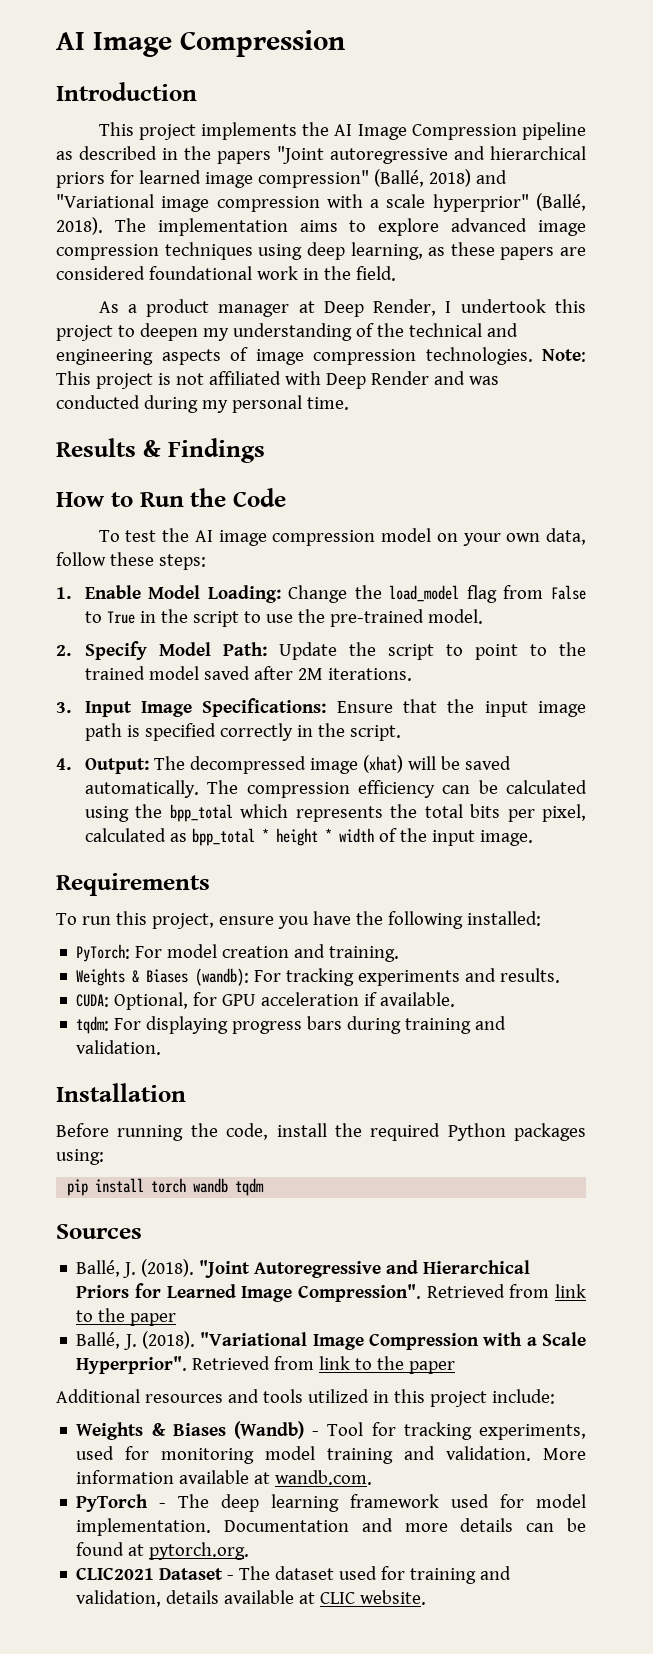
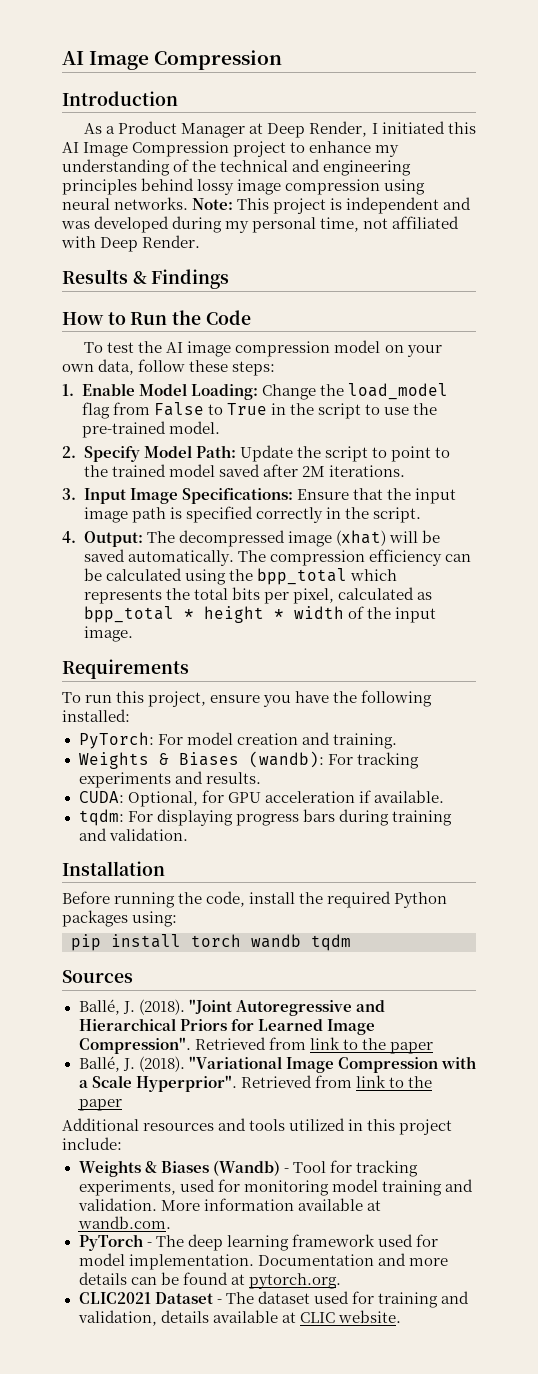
- This project implements the AI Image Compression pipeline as described in the papers "Joint autoregressive and hierarchical priors for learned image compression" (Ballé, 2018) and "Variational image compression with a scale hyperprior" (Ballé, 2018). The implementation aims to explore advanced image compression techniques using deep learning, as these papers are considered foundational work in the field.
- As a product manager at Deep Render, I undertook this project to deepen my understanding of the technical and engineering aspects of image compression technologies. Note: This project is not affiliated with Deep Render and was conducted during my personal time.
+ As a Product Manager at Deep Render, I initiated this AI Image Compression project to enhance my understanding of the technical and engineering principles behind lossy image compression using neural networks. Note: This project is independent and was developed during my personal time, not affiliated with Deep Render.

